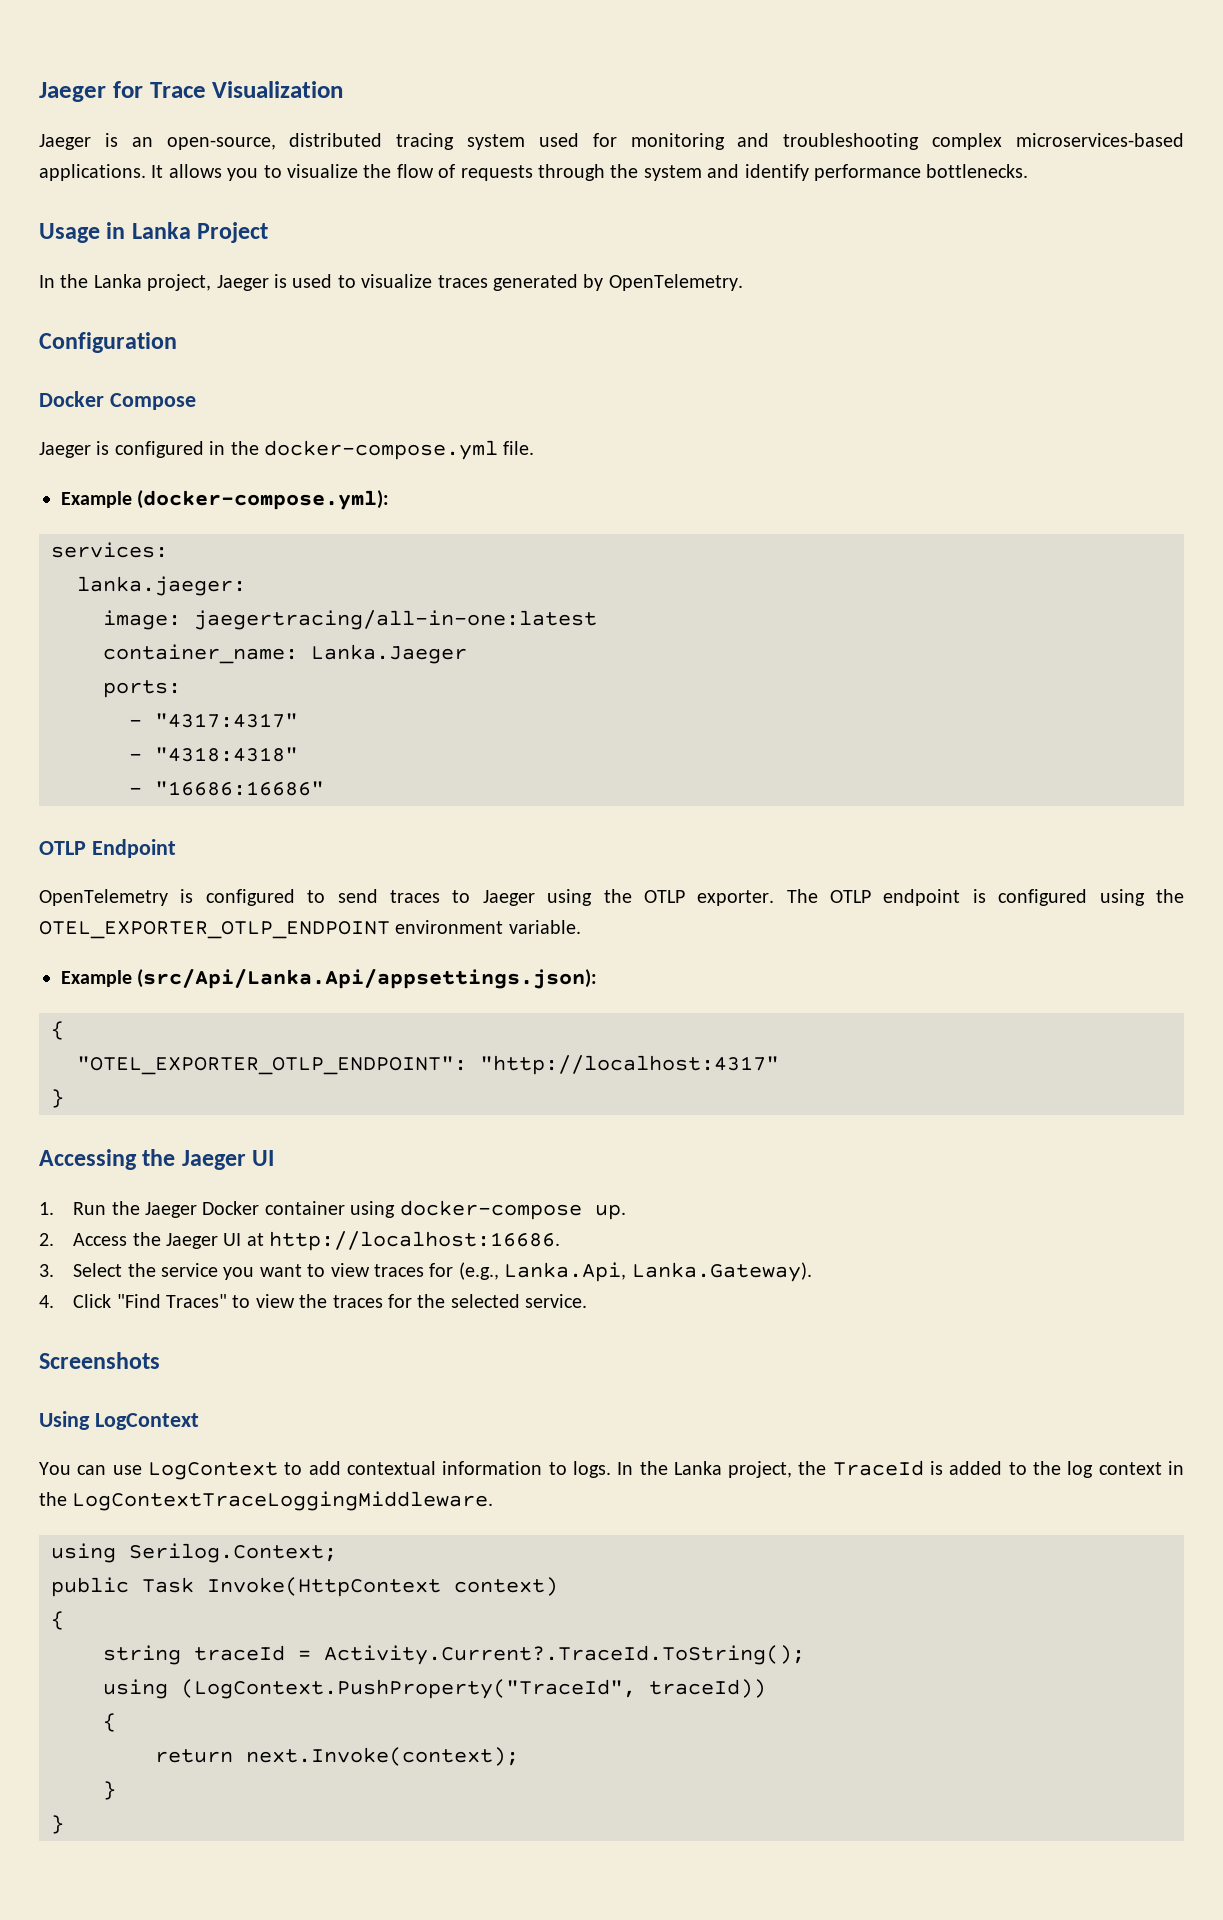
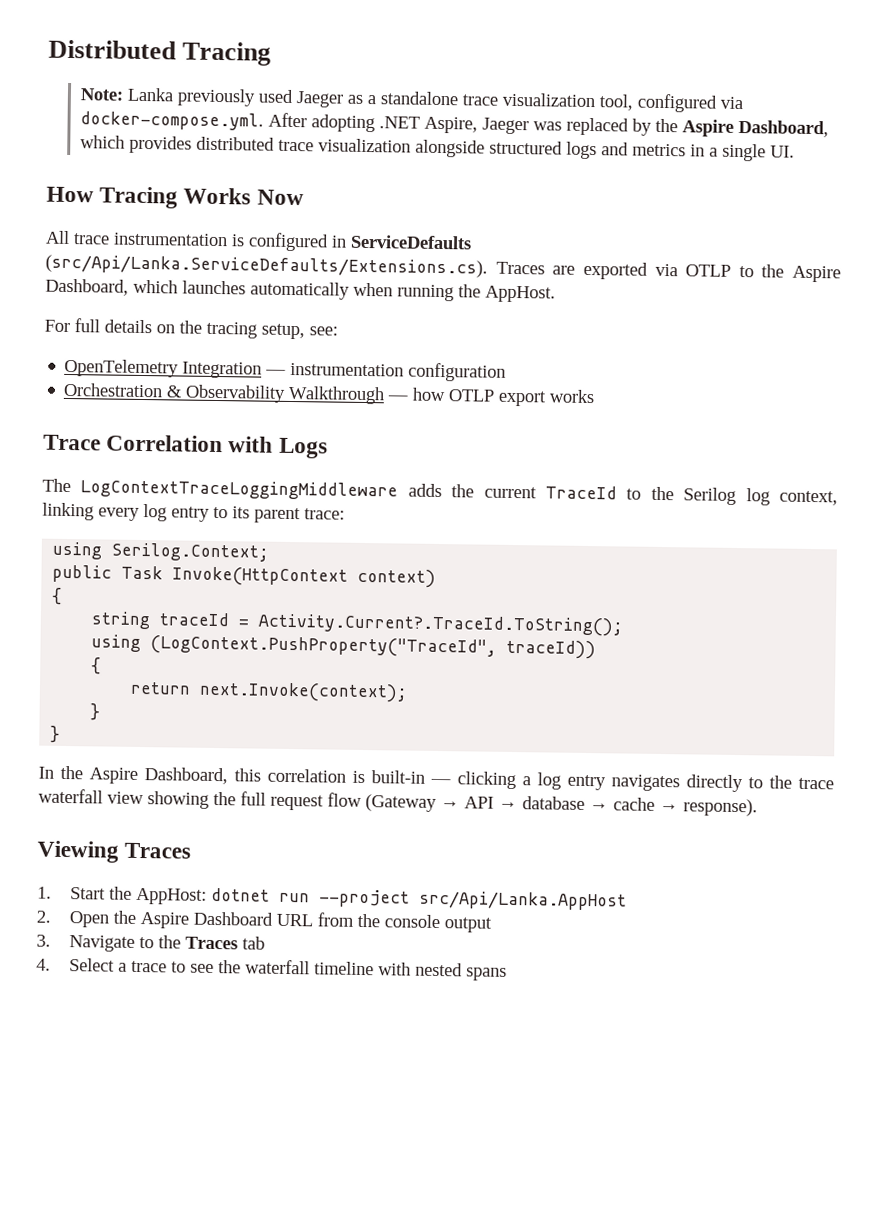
- Jaeger for Trace Visualization
- Jaeger is an open-source, distributed tracing system used for monitoring and troubleshooting complex microservices-based applications. It allows you to visualize the flow of requests through the system and identify performance bottlenecks.
- Usage in Lanka Project
- In the Lanka project, Jaeger is used to visualize traces generated by OpenTelemetry.
- Configuration
- Docker Compose
- Jaeger is configured in the docker-compose.yml file.
- Example (docker-compose.yml):
- services:
- lanka.jaeger:
- image: jaegertracing/all-in-one:latest
- container_name: Lanka.Jaeger
- ports:
- - "4317:4317"
- - "4318:4318"
- - "16686:16686"
- OTLP Endpoint
- OpenTelemetry is configured to send traces to Jaeger using the OTLP exporter. The OTLP endpoint is configured using the OTEL_EXPORTER_OTLP_ENDPOINT environment variable.
- Example (src/Api/Lanka.Api/appsettings.json):
- {
- "OTEL_EXPORTER_OTLP_ENDPOINT": "http://localhost:4317"
- }
- Accessing the Jaeger UI
- 1. Run the Jaeger Docker container using docker-compose up.
- 2. Access the Jaeger UI at http://localhost:16686.
- 3. Select the service you want to view traces for (e.g., Lanka.Api, Lanka.Gateway).
- 4. Click "Find Traces" to view the traces for the selected service.
- Screenshots
- Using LogContext
- You can use LogContext to add contextual information to logs. In the Lanka project, the TraceId is added to the log context in the LogContextTraceLoggingMiddleware.
+ Distributed Tracing
+ Note: Lanka previously used Jaeger as a standalone trace visualization tool, configured via docker-compose.yml. After adopting .NET Aspire, Jaeger was replaced by the Aspire Dashboard, which provides distributed trace visualization alongside structured logs and metrics in a single UI.
+ How Tracing Works Now
+ All trace instrumentation is configured in ServiceDefaults (src/Api/Lanka.ServiceDefaults/Extensions.cs). Traces are exported via OTLP to the Aspire Dashboard, which launches automatically when running the AppHost.
+ For full details on the tracing setup, see:
+ OpenTelemetry Integration — instrumentation configuration
+ Orchestration & Observability Walkthrough — how OTLP export works
+ Trace Correlation with Logs
+ The LogContextTraceLoggingMiddleware adds the current TraceId to the Serilog log context, linking every log entry to its parent trace:
+ In the Aspire Dashboard, this correlation is built-in — clicking a log entry navigates directly to the trace waterfall view showing the full request flow (Gateway → API → database → cache → response).
+ Viewing Traces
+ 1. Start the AppHost: dotnet run --project src/Api/Lanka.AppHost
+ 2. Open the Aspire Dashboard URL from the console output
+ 3. Navigate to the Traces tab
+ 4. Select a trace to see the waterfall timeline with nested spans

